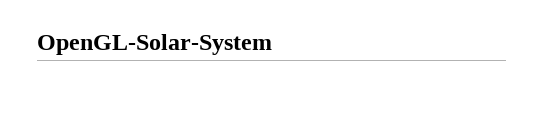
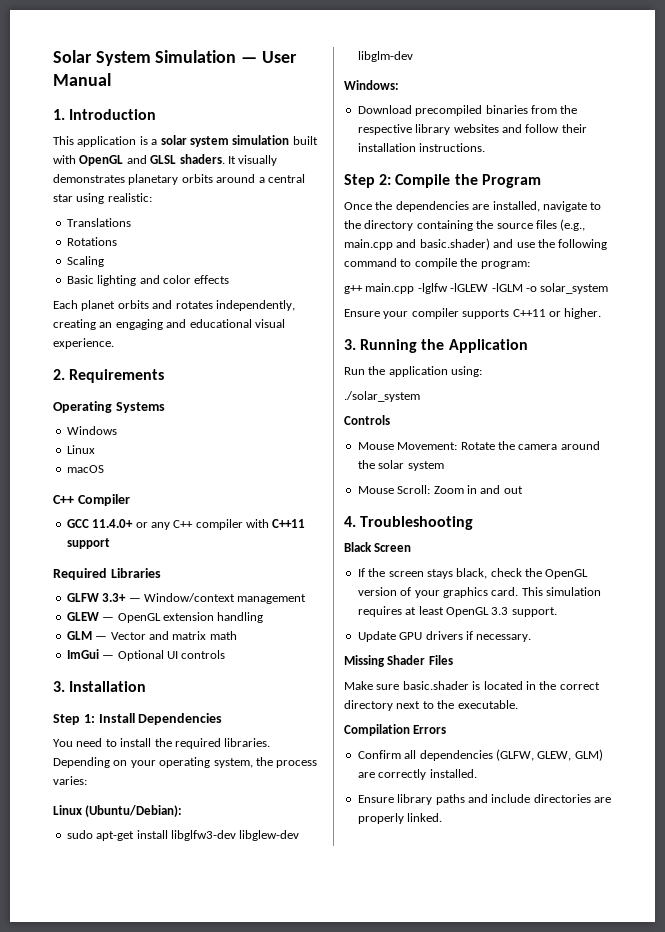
- OpenGL-Solar-System
+ Solar System Simulation — User Manual
+ 1. Introduction
+ This application is a solar system simulation built with OpenGL and GLSL shaders. It visually demonstrates planetary orbits around a central star using realistic:
+ Translations
+ Rotations
+ Scaling
+ Basic lighting and color effects
+ Each planet orbits and rotates independently, creating an engaging and educational visual experience.
+ 2. Requirements
+ Operating Systems
+ Windows
+ Linux
+ macOS
+ C++ Compiler
+ GCC 11.4.0+ or any C++ compiler with C++11 support
+ Required Libraries
+ GLFW 3.3+ — Window/context management
+ GLEW — OpenGL extension handling
+ GLM — Vector and matrix math
+ ImGui — Optional UI controls
+ 3. Installation
+ Step 1: Install Dependencies
+ You need to install the required libraries. Depending on your operating system, the process varies:
+ Linux (Ubuntu/Debian):
+ sudo apt-get install libglfw3-dev libglew-dev libglm-dev
+ Windows:
+ Download precompiled binaries from the respective library websites and follow their installation instructions.
+ Step 2: Compile the Program
+ Once the dependencies are installed, navigate to the directory containing the source files (e.g., main.cpp and basic.shader) and use the following command to compile the program:
+ g++ main.cpp -lglfw -lGLEW -lGLM -o solar_system
+ Ensure your compiler supports C++11 or higher.
+ 3. Running the Application
+ Run the application using:
+ ./solar_system
+ Controls
+ Mouse Movement: Rotate the camera around the solar system
+ Mouse Scroll: Zoom in and out
+ 4. Troubleshooting
+ Black Screen
+ If the screen stays black, check the OpenGL version of your graphics card. This simulation requires at least OpenGL 3.3 support.
+ Update GPU drivers if necessary.
+ Missing Shader Files
+ Make sure basic.shader is located in the correct directory next to the executable.
+ Compilation Errors
+ Confirm all dependencies (GLFW, GLEW, GLM) are correctly installed.
+ Ensure library paths and include directories are properly linked.

